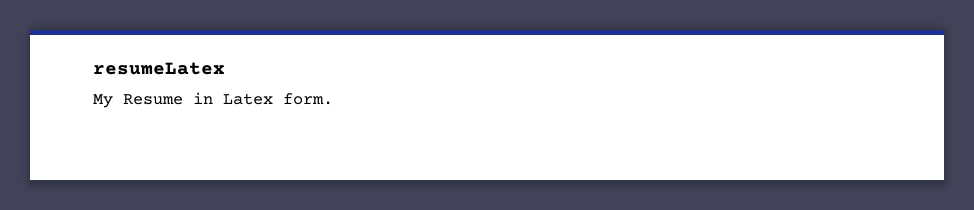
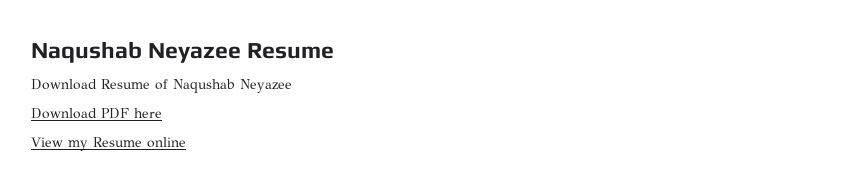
- resumeLatex
- My Resume in Latex form.
+ Naqushab Neyazee Resume
+ Download Resume of Naqushab Neyazee
+ Download PDF here
+ View my Resume online

